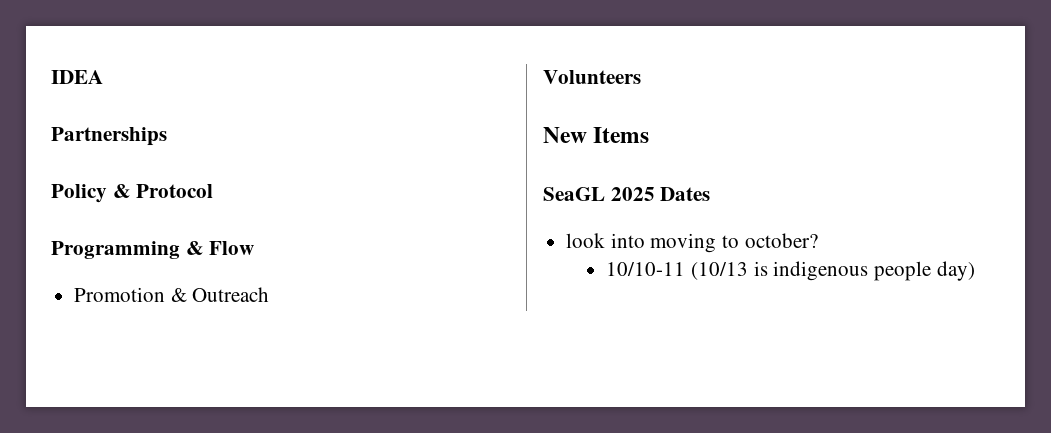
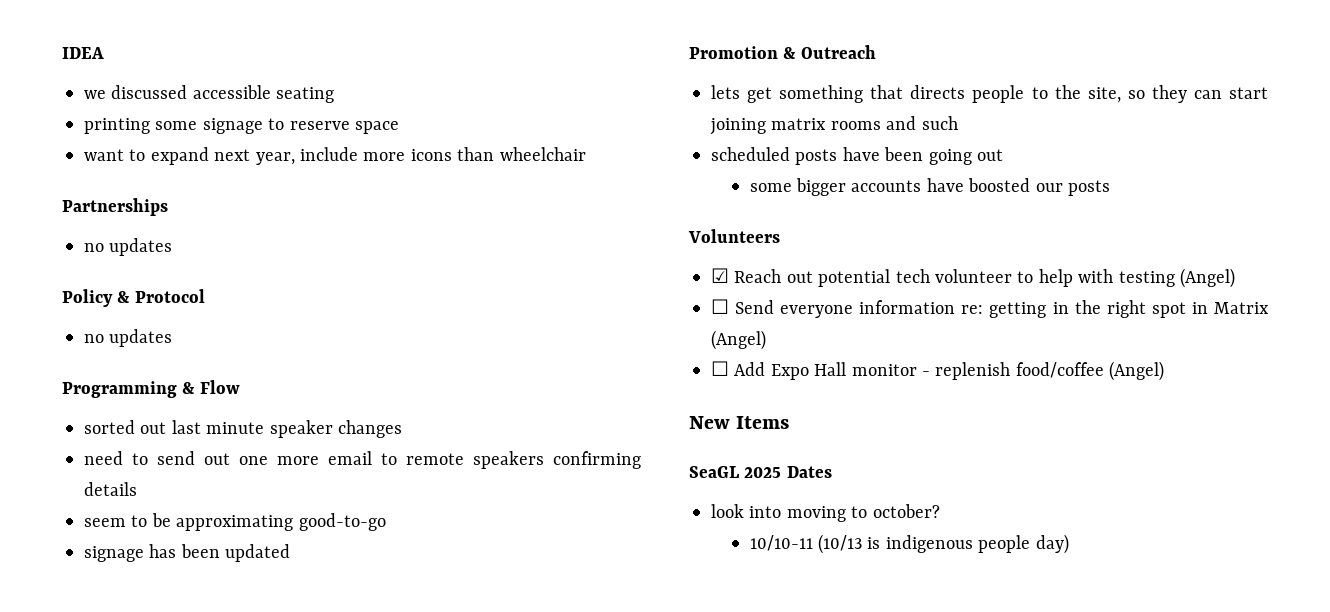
+ we discussed accessible seating
+ printing some signage to reserve space
+ want to expand next year, include more icons than wheelchair
  Partnerships
+ no updates
  Policy & Protocol
+ no updates
+ sorted out last minute speaker changes
+ need to send out one more email to remote speakers confirming details
+ seem to be approximating good-to-go
+ signage has been updated
  Promotion & Outreach
+ lets get something that directs people to the site, so they can start joining matrix rooms and such
+ scheduled posts have been going out
+ some bigger accounts have boosted our posts
  Volunteers
+ ☑ Reach out potential tech volunteer to help with testing (Angel)
+ ☐ Send everyone information re: getting in the right spot in Matrix (Angel)
+ ☐ Add Expo Hall monitor - replenish food/coffee (Angel)

